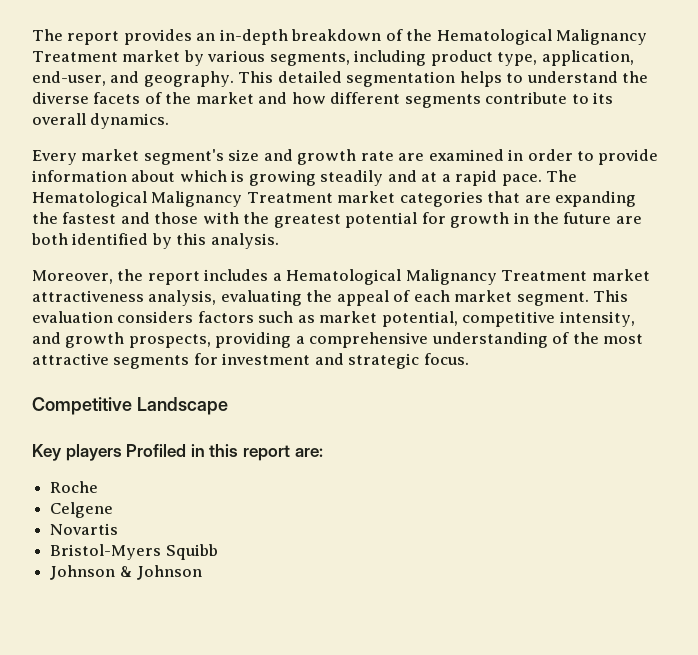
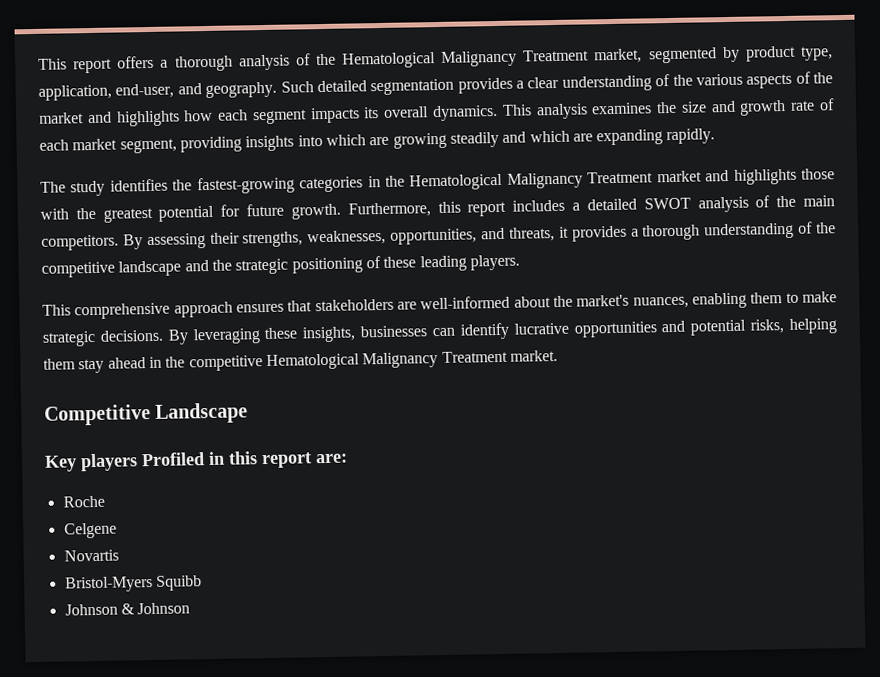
- The report provides an in-depth breakdown of the Hematological Malignancy Treatment market by various segments, including product type, application, end-user, and geography.
+ This report offers a thorough analysis of the Hematological Malignancy Treatment market, segmented by product type, application, end-user, and geography.
- This detailed segmentation helps to understand the diverse facets of the market and how different segments contribute to its overall dynamics.
- Every market segment's size and growth rate are examined in order to provide information about which is growing steadily and at a rapid pace. The Hematological Malignancy Treatment market categories that are expanding the fastest and those with the greatest potential for growth in the future are both identified by this analysis.
- Moreover, the report includes a Hematological Malignancy Treatment market attractiveness analysis, evaluating the appeal of each market segment. This evaluation considers factors such as market potential, competitive intensity, and growth prospects, providing a comprehensive understanding of the most attractive segments for investment and strategic focus.
+ Such detailed segmentation provides a clear understanding of the various aspects of the market and highlights how each segment impacts its overall dynamics. This analysis examines the size and growth rate of each market segment, providing insights into which are growing steadily and which are expanding rapidly.
+ The study identifies the fastest-growing categories in the Hematological Malignancy Treatment market and highlights those with the greatest potential for future growth. Furthermore, this report includes a detailed SWOT analysis of the main competitors. By assessing their strengths, weaknesses, opportunities, and threats, it provides a thorough understanding of the competitive landscape and the strategic positioning of these leading players.
+ This comprehensive approach ensures that stakeholders are well-informed about the market's nuances, enabling them to make strategic decisions. By leveraging these insights, businesses can identify lucrative opportunities and potential risks, helping them stay ahead in the competitive Hematological Malignancy Treatment market.

